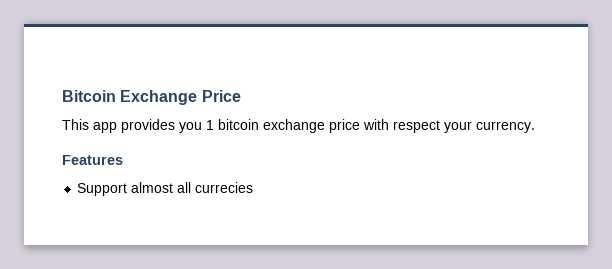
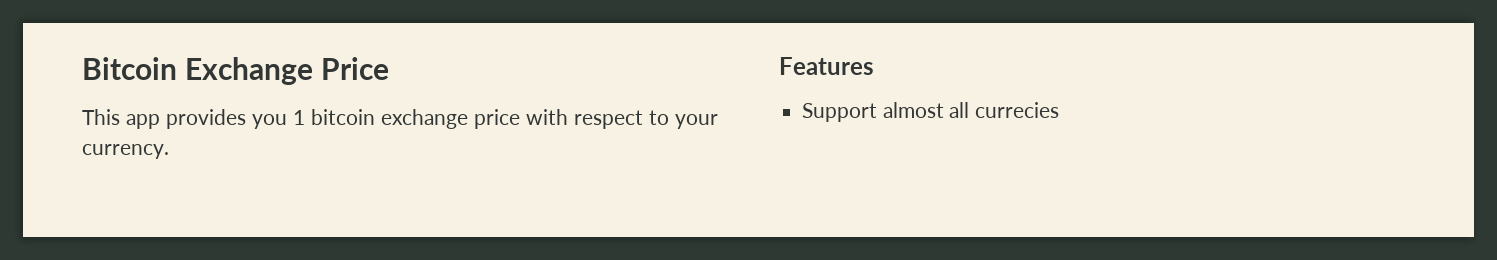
- This app provides you 1 bitcoin exchange price with respect your currency.
+ This app provides you 1 bitcoin exchange price with respect to your currency.

